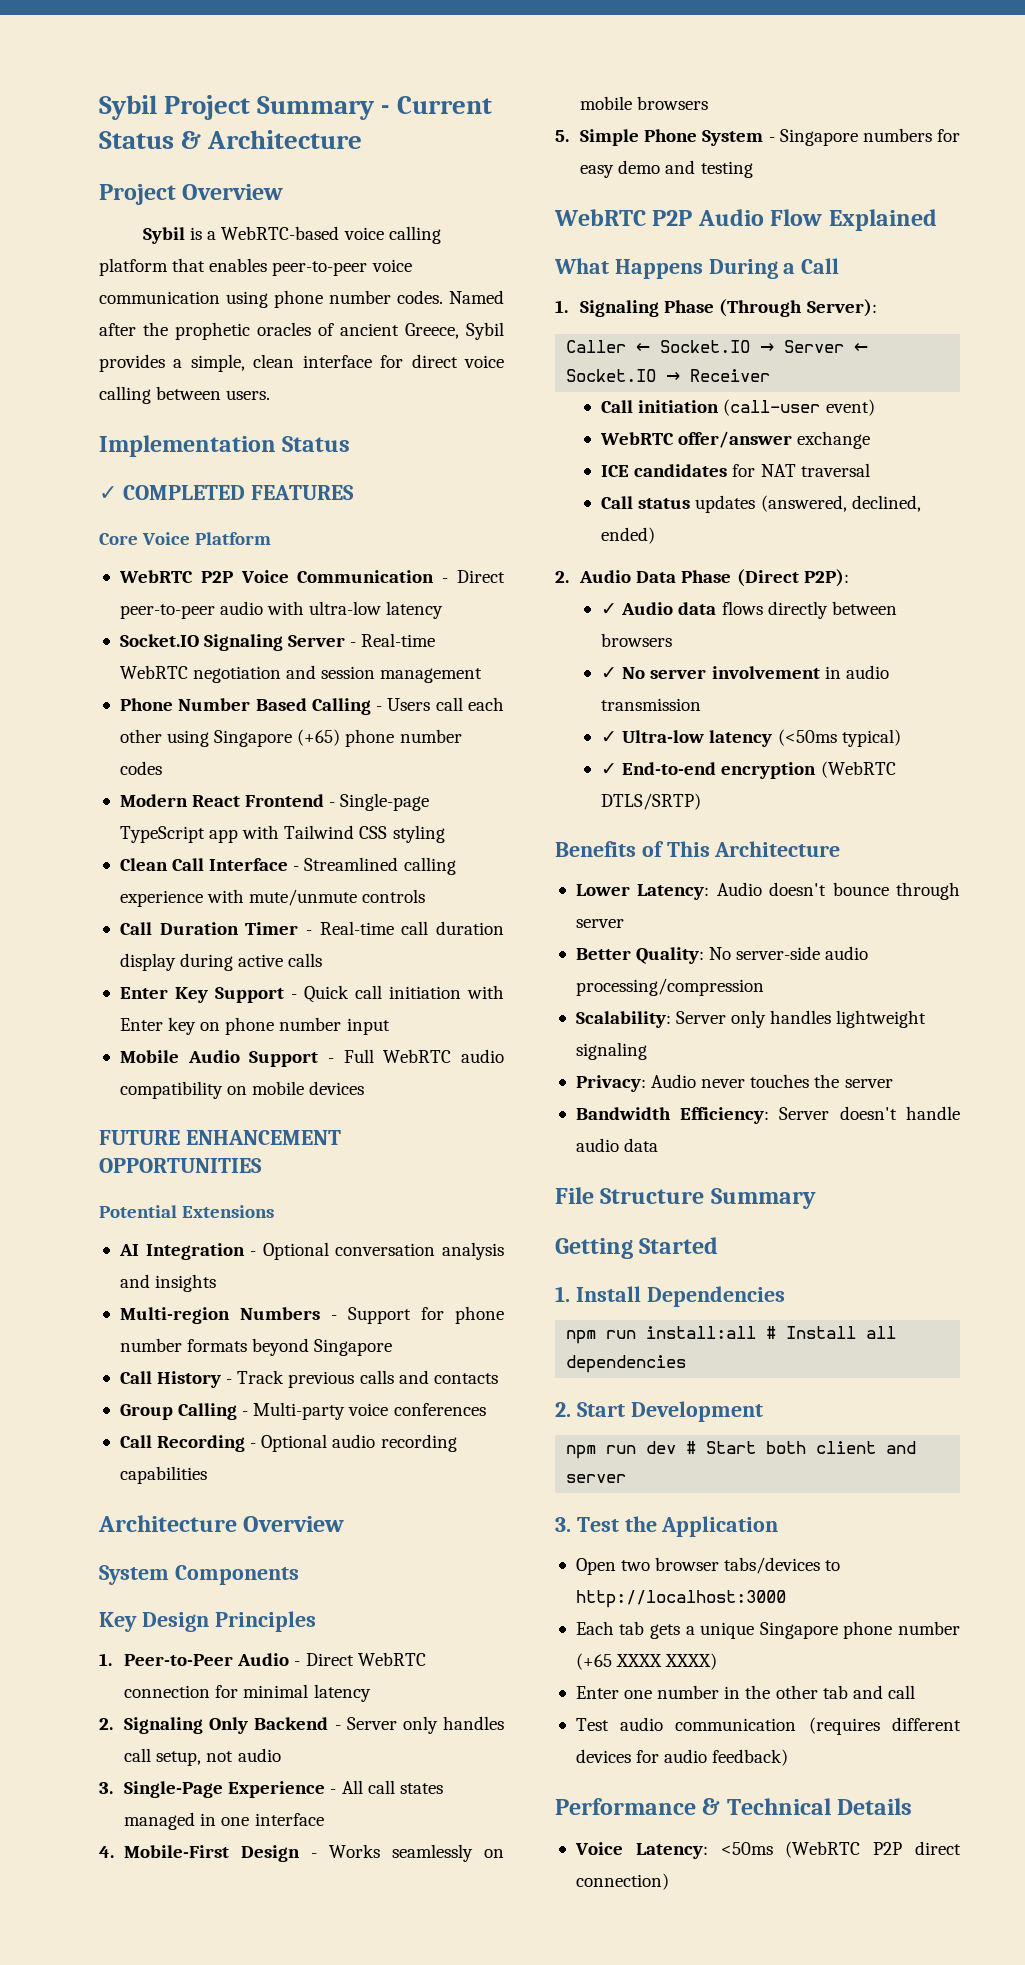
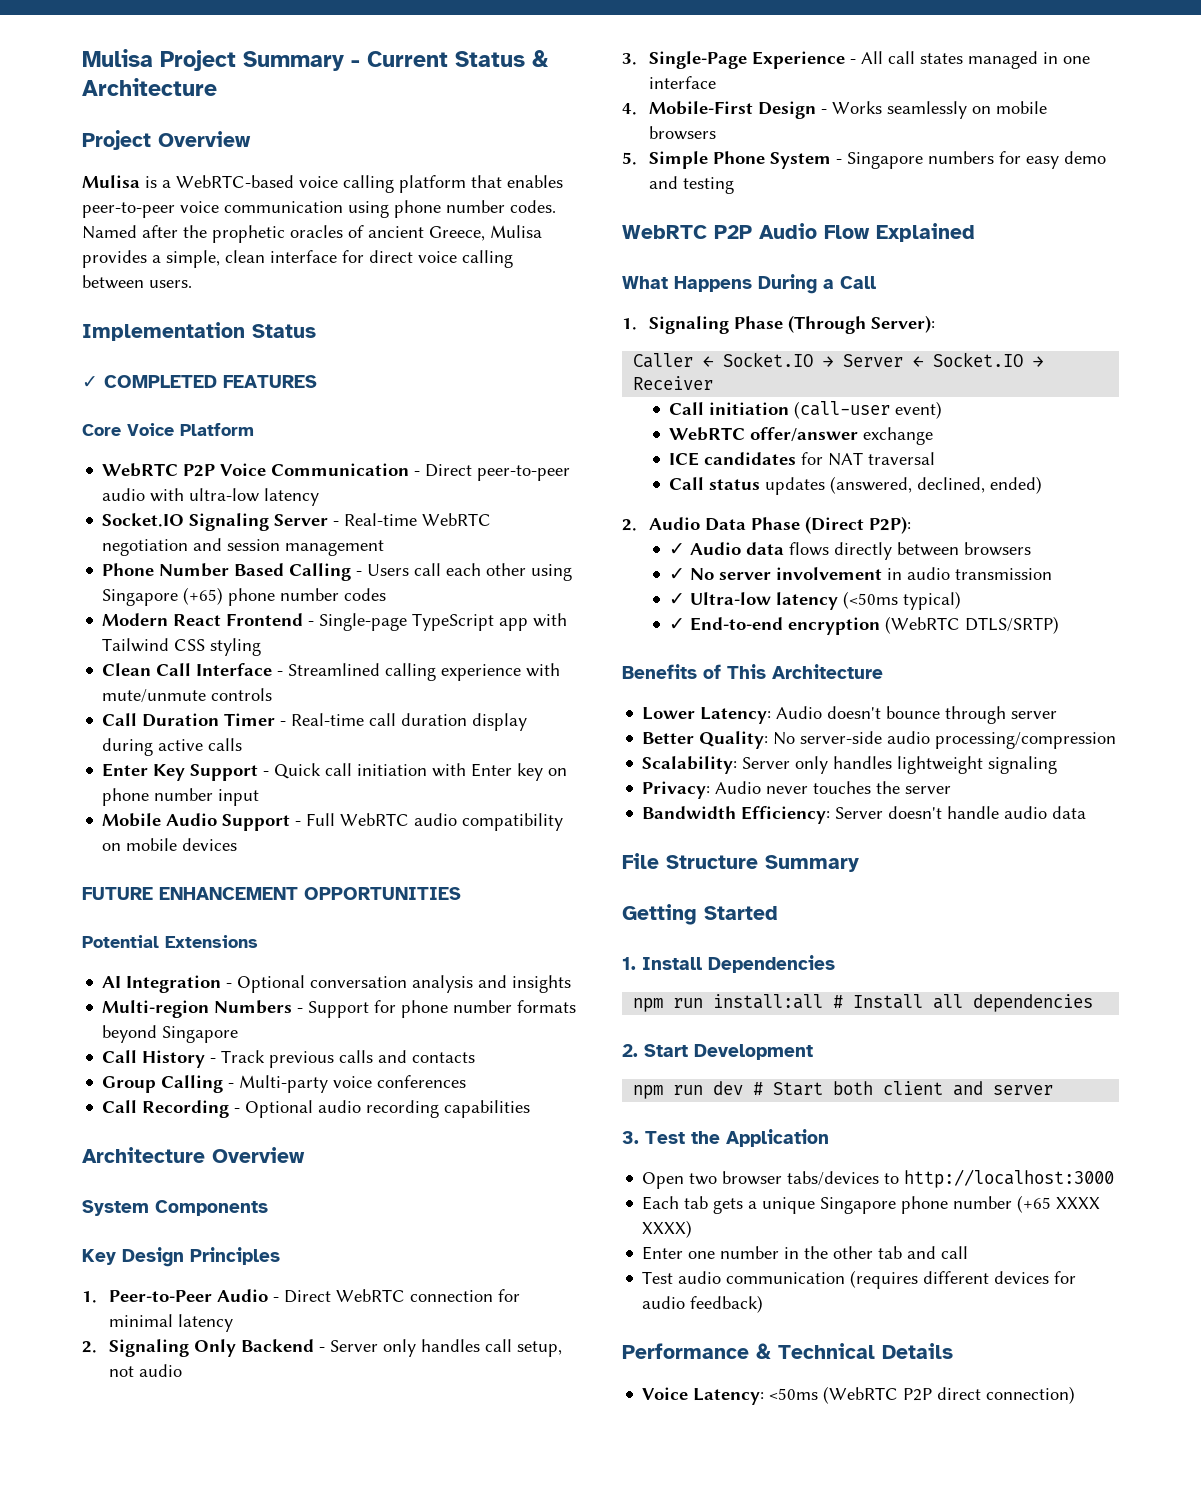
- Sybil Project Summary - Current Status & Architecture
+ Mulisa Project Summary - Current Status & Architecture
- Sybil is a WebRTC-based voice calling platform that enables peer-to-peer voice communication using phone number codes.
+ Mulisa is a WebRTC-based voice calling platform that enables peer-to-peer voice communication using phone number codes.
- Named after the prophetic oracles of ancient Greece, Sybil provides a simple, clean interface for direct voice calling between users.
+ Named after the prophetic oracles of ancient Greece, Mulisa provides a simple, clean interface for direct voice calling between users.

